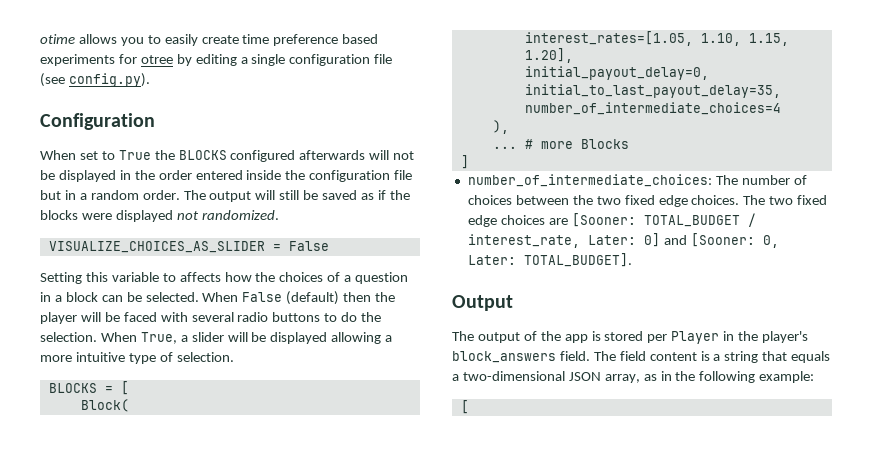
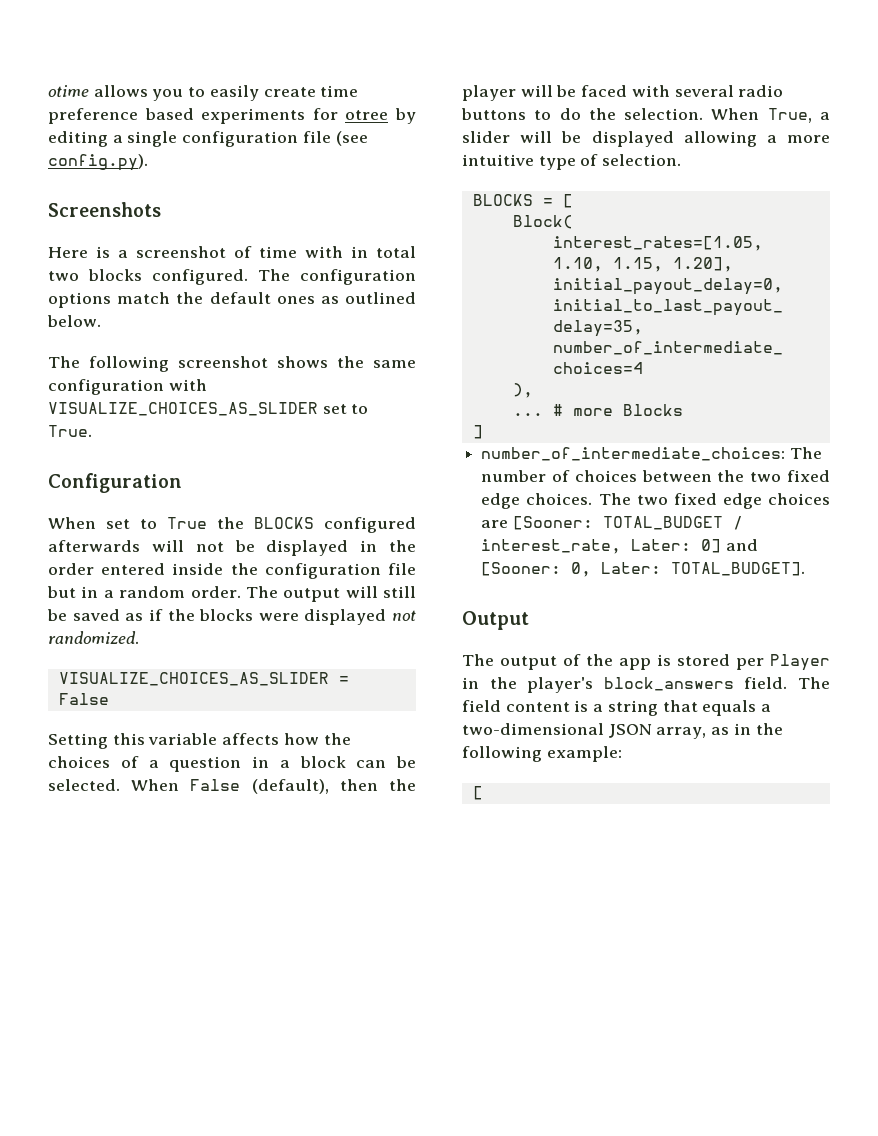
+ Screenshots
+ Here is a screenshot of time with in total two blocks configured. The configuration options match the default ones as outlined below.
+ The following screenshot shows the same configuration with VISUALIZE_CHOICES_AS_SLIDER set to True.
- Setting this variable to affects how the choices of a question in a block can be selected.
+ Setting this variable affects how the choices of a question in a block can be selected.
- When False (default) then the player will be faced with several radio buttons to do the selection.
+ When False (default), then the player will be faced with several radio buttons to do the selection.

